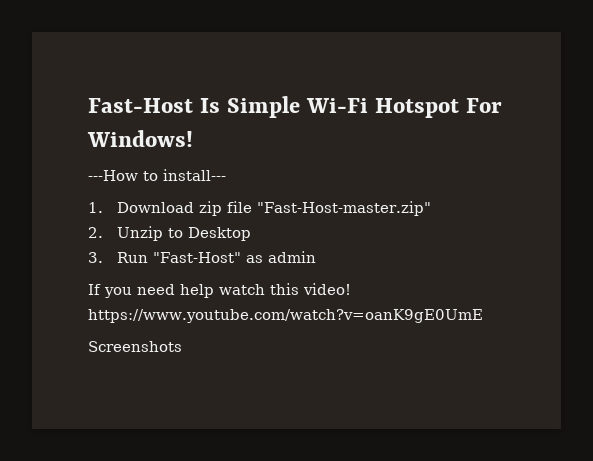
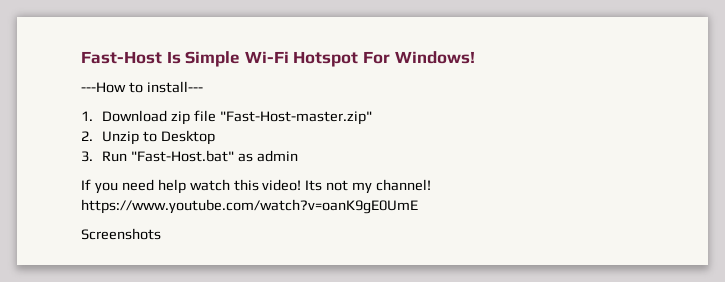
- 3. Run "Fast-Host" as admin
+ 3. Run "Fast-Host.bat" as admin
- If you need help watch this video! https://www.youtube.com/watch?v=oanK9gE0UmE
+ If you need help watch this video! Its not my channel! https://www.youtube.com/watch?v=oanK9gE0UmE

